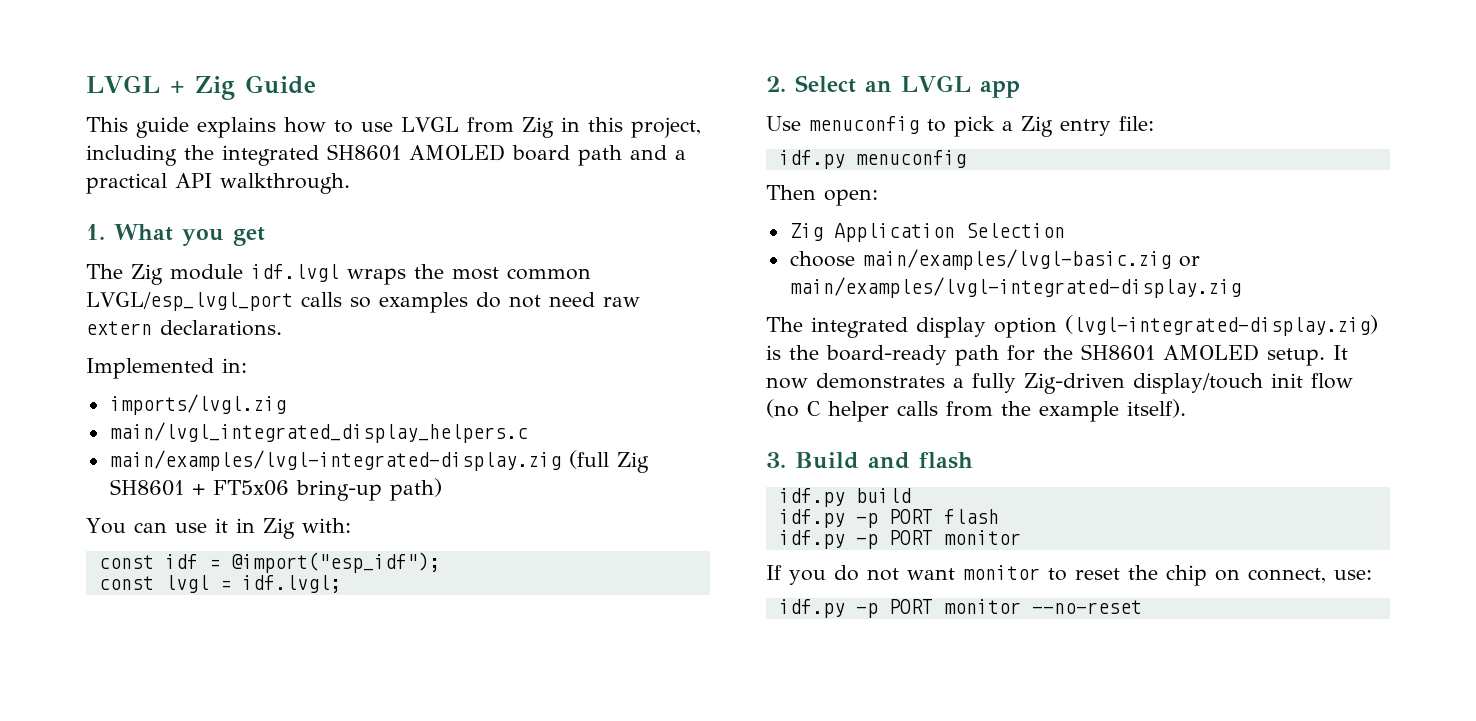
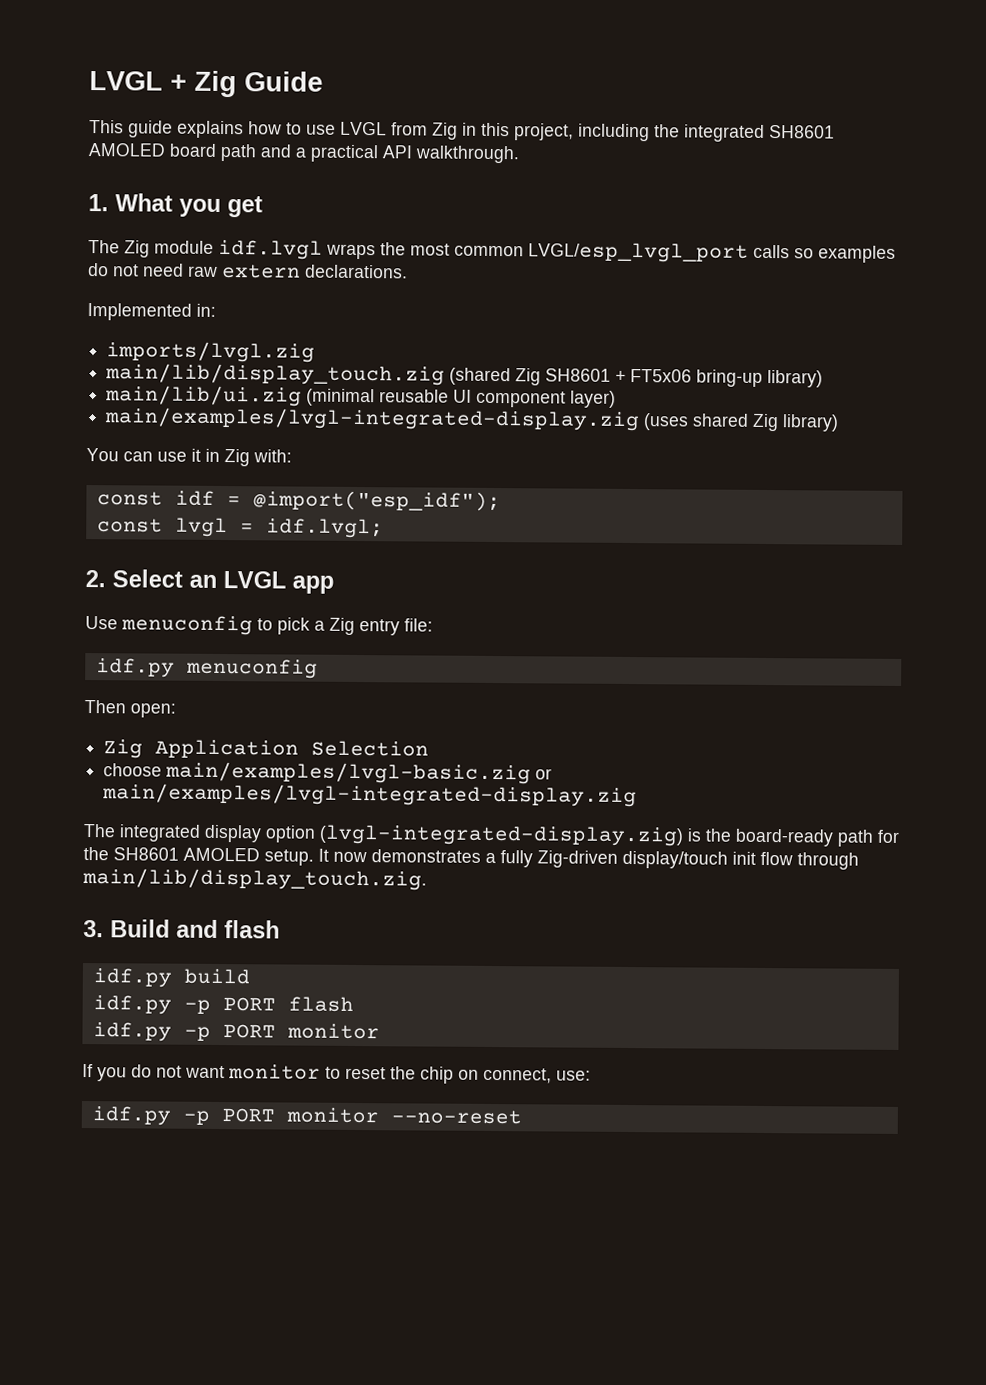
- main/lvgl_integrated_display_helpers.c
- main/examples/lvgl-integrated-display.zig (full Zig SH8601 + FT5x06 bring-up path)
+ main/lib/display_touch.zig (shared Zig SH8601 + FT5x06 bring-up library)
+ main/lib/ui.zig (minimal reusable UI component layer)
+ main/examples/lvgl-integrated-display.zig (uses shared Zig library)
- It now demonstrates a fully Zig-driven display/touch init flow (no C helper calls from the example itself).
+ It now demonstrates a fully Zig-driven display/touch init flow through main/lib/display_touch.zig.

